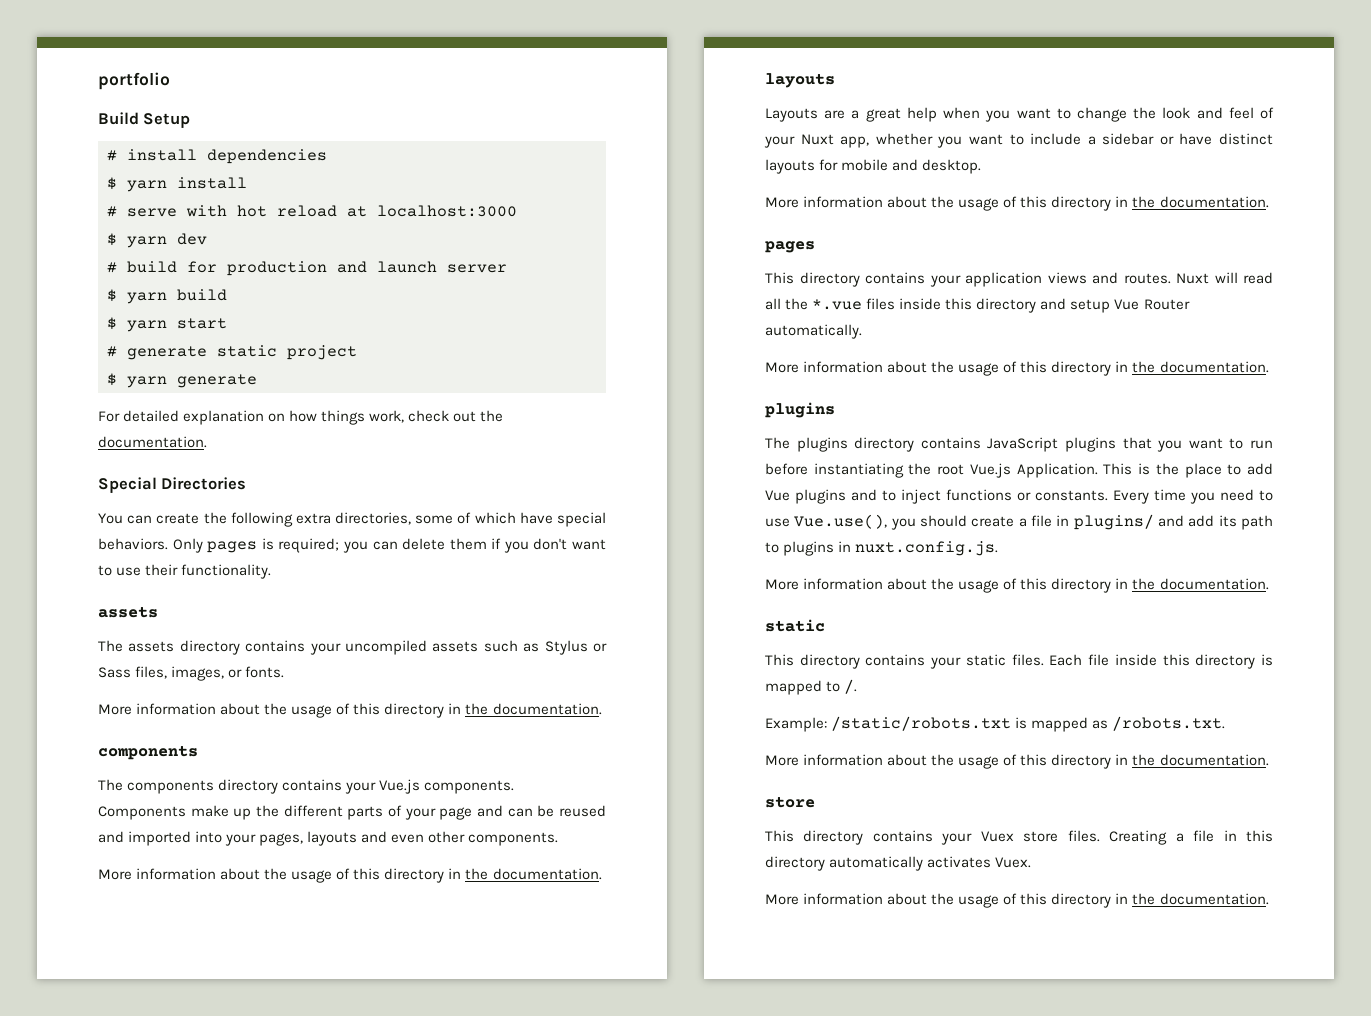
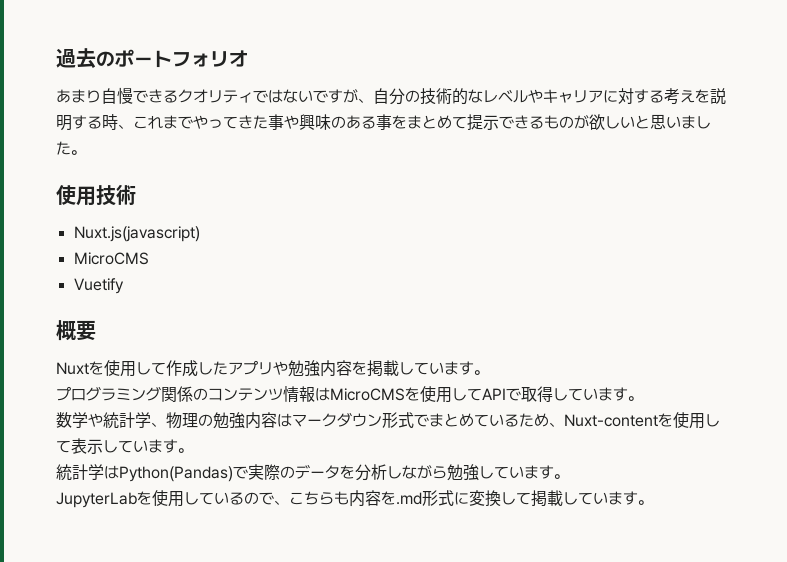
- portfolio
- Build Setup
- # install dependencies
- $ yarn install
- # serve with hot reload at localhost:3000
- $ yarn dev
- # build for production and launch server
- $ yarn build
- $ yarn start
- # generate static project
- $ yarn generate
- For detailed explanation on how things work, check out the documentation.
- Special Directories
- You can create the following extra directories, some of which have special behaviors. Only pages is required; you can delete them if you don't want to use their functionality.
- assets
- The assets directory contains your uncompiled assets such as Stylus or Sass files, images, or fonts.
- More information about the usage of this directory in the documentation.
- components
- The components directory contains your Vue.js components. Components make up the different parts of your page and can be reused and imported into your pages, layouts and even other components.
- More information about the usage of this directory in the documentation.
- layouts
- Layouts are a great help when you want to change the look and feel of your Nuxt app, whether you want to include a sidebar or have distinct layouts for mobile and desktop.
- More information about the usage of this directory in the documentation.
- pages
- This directory contains your application views and routes. Nuxt will read all the *.vue files inside this directory and setup Vue Router automatically.
- More information about the usage of this directory in the documentation.
- plugins
- The plugins directory contains JavaScript plugins that you want to run before instantiating the root Vue.js Application. This is the place to add Vue plugins and to inject functions or constants. Every time you need to use Vue.use(), you should create a file in plugins/ and add its path to plugins in nuxt.config.js.
- More information about the usage of this directory in the documentation.
- static
- This directory contains your static files. Each file inside this directory is mapped to /.
- Example: /static/robots.txt is mapped as /robots.txt.
- More information about the usage of this directory in the documentation.
- store
- This directory contains your Vuex store files. Creating a file in this directory automatically activates Vuex.
- More information about the usage of this directory in the documentation.
+ 過去のポートフォリオ
+ あまり自慢できるクオリティではないですが、自分の技術的なレベルやキャリアに対する考えを説明する時、これまでやってきた事や興味のある事をまとめて提示できるものが欲しいと思いました。
+ 使用技術
+ Nuxt.js(javascript)
+ MicroCMS
+ Vuetify
+ 概要
+ Nuxtを使用して作成したアプリや勉強内容を掲載しています。
+ プログラミング関係のコンテンツ情報はMicroCMSを使用してAPIで取得しています。
+ 数学や統計学、物理の勉強内容はマークダウン形式でまとめているため、Nuxt-contentを使用して表示しています。
+ 統計学はPython(Pandas)で実際のデータを分析しながら勉強しています。
+ JupyterLabを使用しているので、こちらも内容を.md形式に変換して掲載しています。

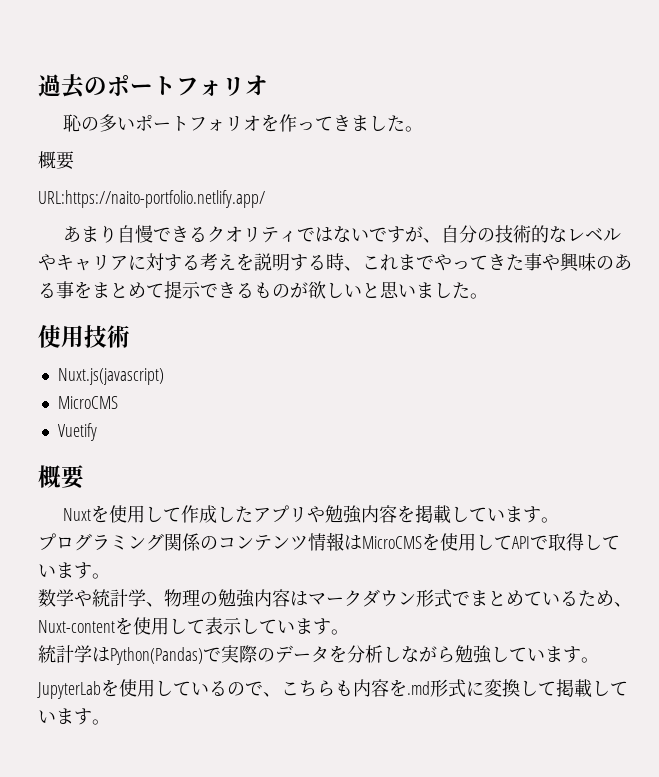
+ 恥の多いポートフォリオを作ってきました。
+ 概要
+ URL:https://naito-portfolio.netlify.app/

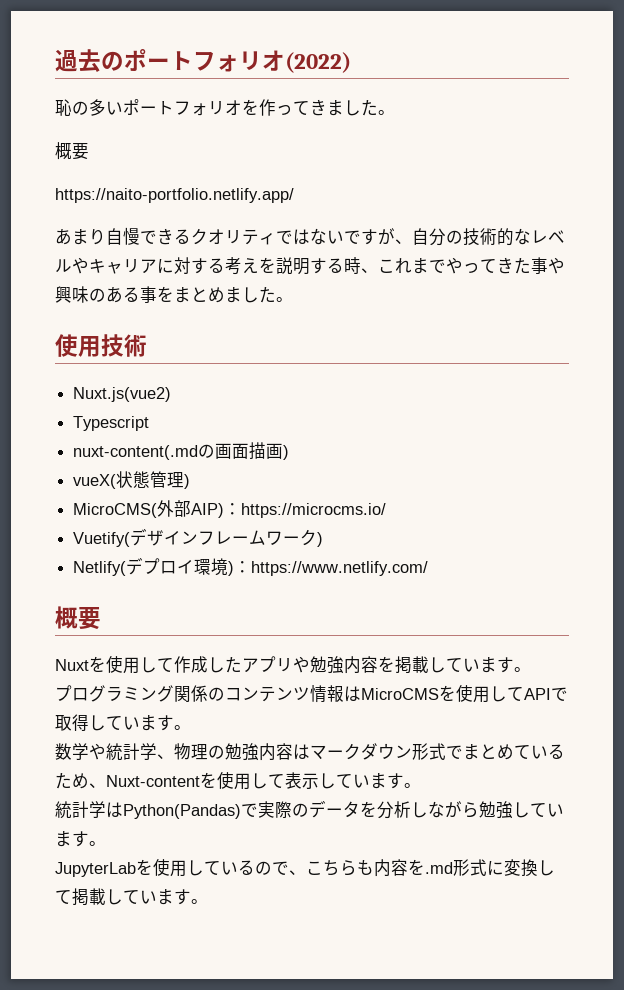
- 過去のポートフォリオ
+ 過去のポートフォリオ(2022)
- URL:https://naito-portfolio.netlify.app/
+ https://naito-portfolio.netlify.app/
- あまり自慢できるクオリティではないですが、自分の技術的なレベルやキャリアに対する考えを説明する時、これまでやってきた事や興味のある事をまとめて提示できるものが欲しいと思いました。
+ あまり自慢できるクオリティではないですが、自分の技術的なレベルやキャリアに対する考えを説明する時、これまでやってきた事や興味のある事をまとめました。
  使用技術
- Nuxt.js(javascript)
- MicroCMS
- Vuetify
+ Nuxt.js(vue2)
+ Typescript
+ nuxt-content(.mdの画面描画)
+ vueX(状態管理)
+ MicroCMS(外部AIP)：https://microcms.io/
+ Vuetify(デザインフレームワーク)
+ Netlify(デプロイ環境)：https://www.netlify.com/

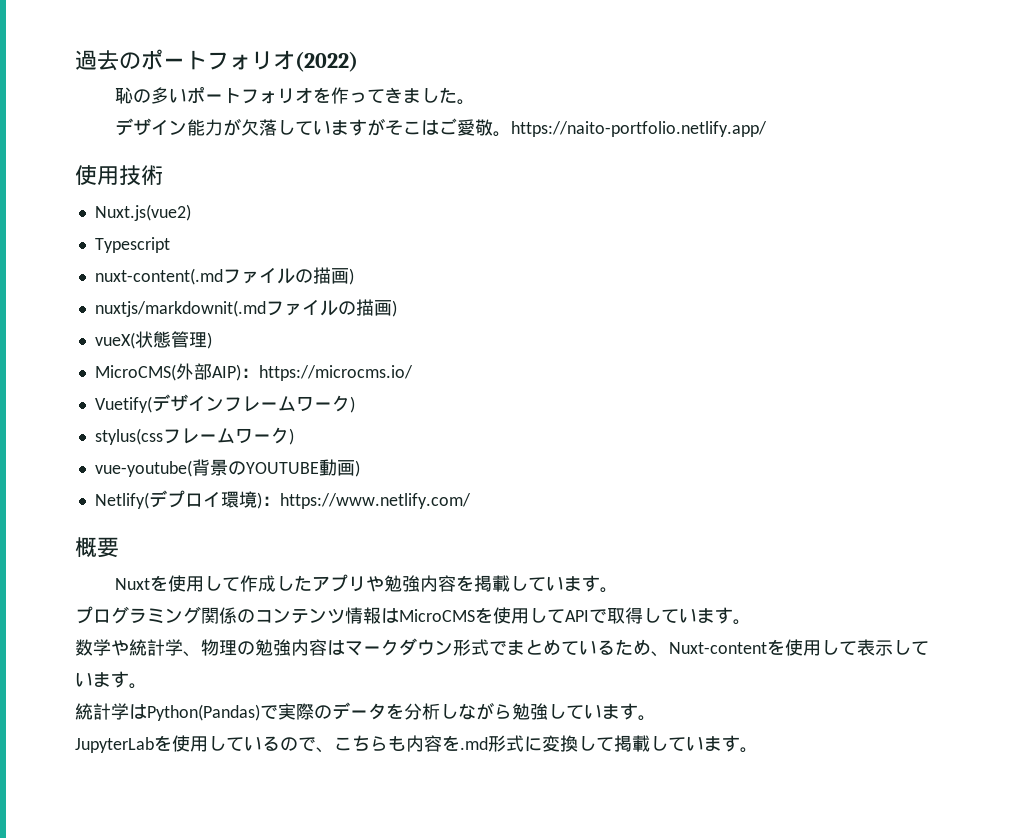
  恥の多いポートフォリオを作ってきました。
- 概要
- https://naito-portfolio.netlify.app/
- あまり自慢できるクオリティではないですが、自分の技術的なレベルやキャリアに対する考えを説明する時、これまでやってきた事や興味のある事をまとめました。
+ デザイン能力が欠落していますがそこはご愛敬。https://naito-portfolio.netlify.app/
- nuxt-content(.mdの画面描画)
+ nuxt-content(.mdファイルの描画)
+ nuxtjs/markdownit(.mdファイルの描画)
+ stylus(cssフレームワーク)
+ vue-youtube(背景のYOUTUBE動画)

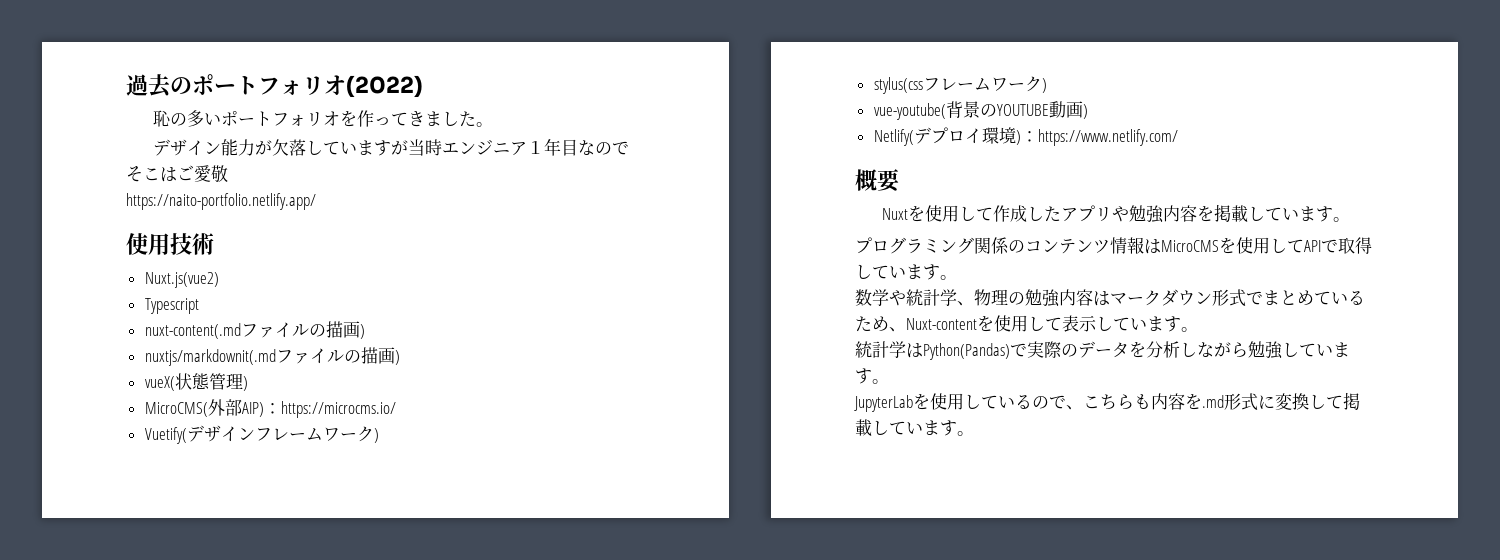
- デザイン能力が欠落していますがそこはご愛敬。https://naito-portfolio.netlify.app/
+ デザイン能力が欠落していますが当時エンジニア１年目なのでそこはご愛敬
+ https://naito-portfolio.netlify.app/

